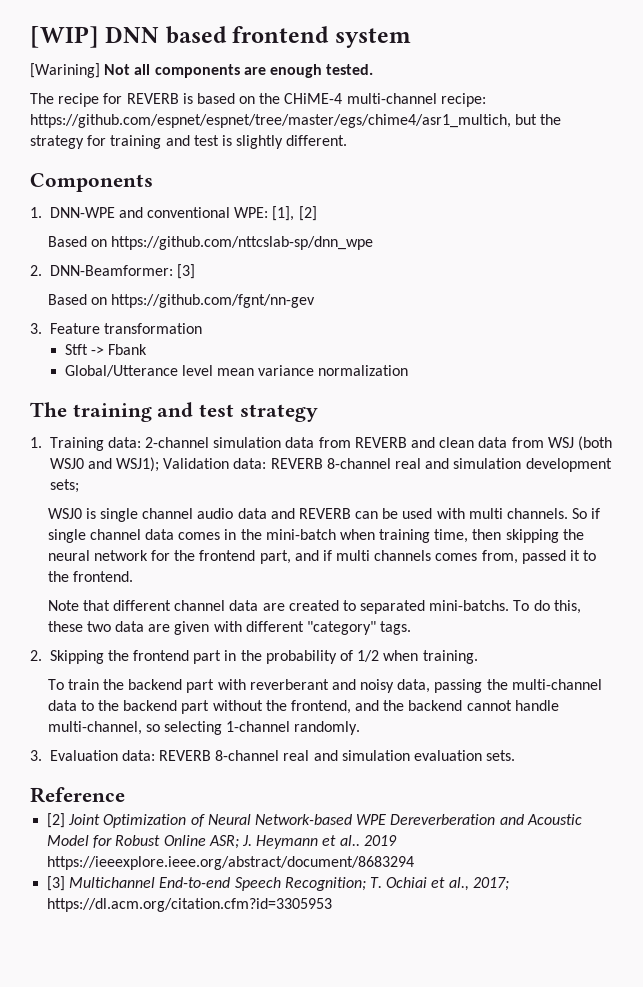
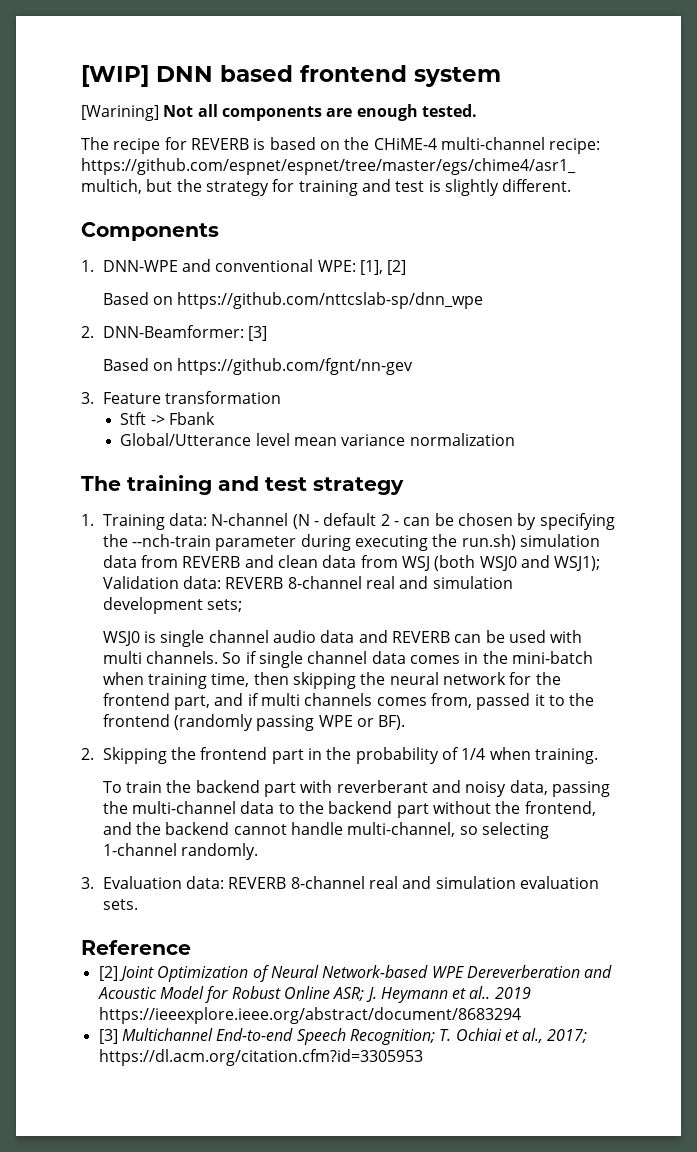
- 1. Training data: 2-channel simulation data from REVERB and clean data from WSJ (both WSJ0 and WSJ1); Validation data: REVERB 8-channel real and simulation development sets;
+ 1. Training data: N-channel (N - default 2 - can be chosen by specifying the --nch-train parameter during executing the run.sh) simulation data from REVERB and clean data from WSJ (both WSJ0 and WSJ1); Validation data: REVERB 8-channel real and simulation development sets;
- So if single channel data comes in the mini-batch when training time, then skipping the neural network for the frontend part, and if multi channels comes from, passed it to the frontend.
- Note that different channel data are created to separated mini-batchs. To do this, these two data are given with different "category" tags.
+ So if single channel data comes in the mini-batch when training time, then skipping the neural network for the frontend part, and if multi channels comes from, passed it to the frontend (randomly passing WPE or BF).
- 2. Skipping the frontend part in the probability of 1/2 when training.
+ 2. Skipping the frontend part in the probability of 1/4 when training.

